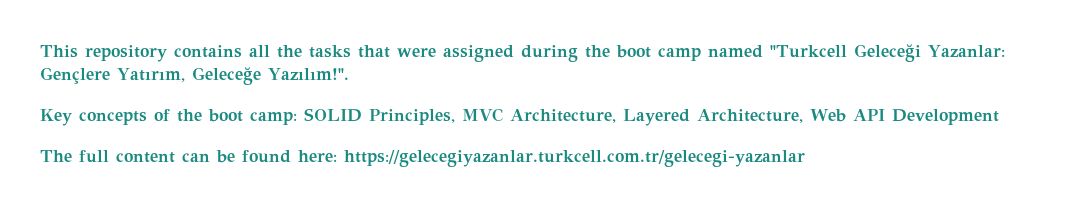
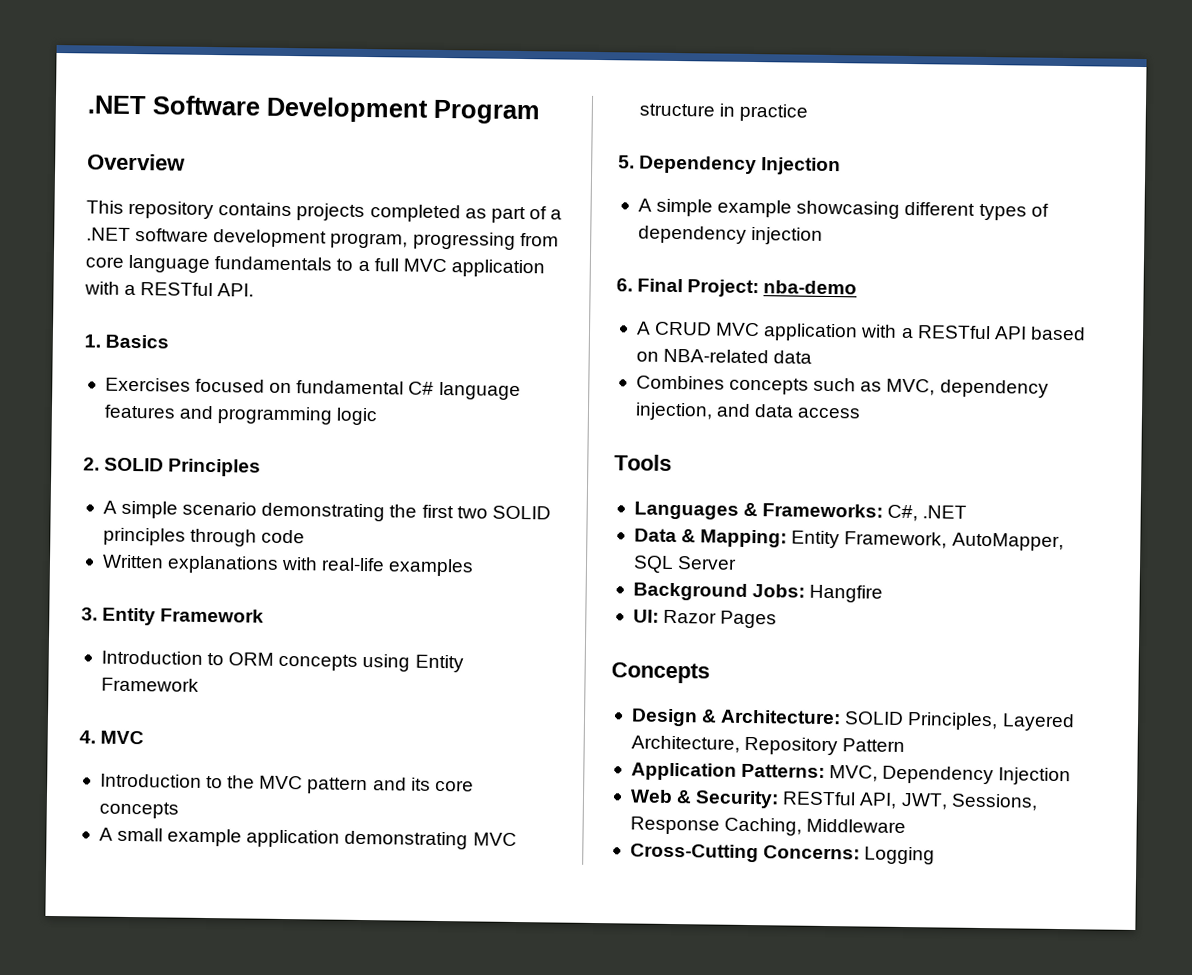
- This repository contains all the tasks that were assigned during the boot camp named "Turkcell Geleceği Yazanlar: Gençlere Yatırım, Geleceğe Yazılım!".
- Key concepts of the boot camp: SOLID Principles, MVC Architecture, Layered Architecture, Web API Development
- The full content can be found here: https://gelecegiyazanlar.turkcell.com.tr/gelecegi-yazanlar
+ .NET Software Development Program
+ Overview
+ This repository contains projects completed as part of a .NET software development program, progressing from core language fundamentals to a full MVC application with a RESTful API.
+ 1. Basics
+ Exercises focused on fundamental C# language features and programming logic
+ 2. SOLID Principles
+ A simple scenario demonstrating the first two SOLID principles through code
+ Written explanations with real-life examples
+ 3. Entity Framework
+ Introduction to ORM concepts using Entity Framework
+ 4. MVC
+ Introduction to the MVC pattern and its core concepts
+ A small example application demonstrating MVC structure in practice
+ 5. Dependency Injection
+ A simple example showcasing different types of dependency injection
+ 6. Final Project: nba-demo
+ A CRUD MVC application with a RESTful API based on NBA-related data
+ Combines concepts such as MVC, dependency injection, and data access
+ Tools
+ Languages & Frameworks: C#, .NET
+ Data & Mapping: Entity Framework, AutoMapper, SQL Server
+ Background Jobs: Hangfire
+ UI: Razor Pages
+ Concepts
+ Design & Architecture: SOLID Principles, Layered Architecture, Repository Pattern
+ Application Patterns: MVC, Dependency Injection
+ Web & Security: RESTful API, JWT, Sessions, Response Caching, Middleware
+ Cross-Cutting Concerns: Logging

